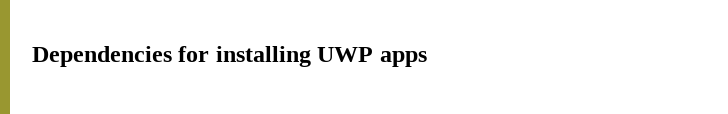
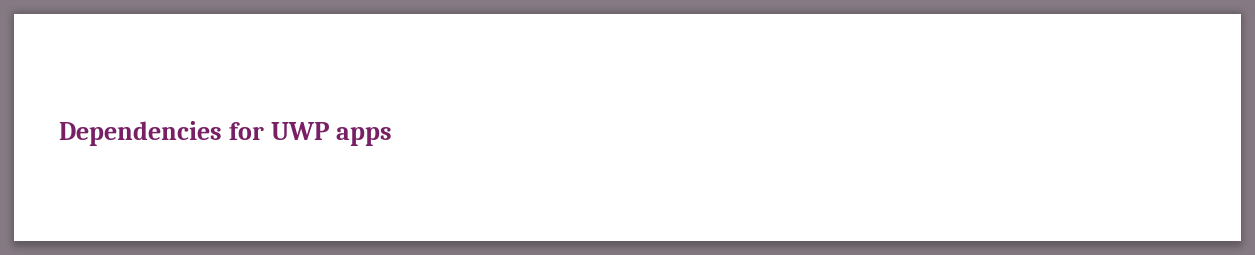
- Dependencies for installing UWP apps
+ Dependencies for UWP apps

